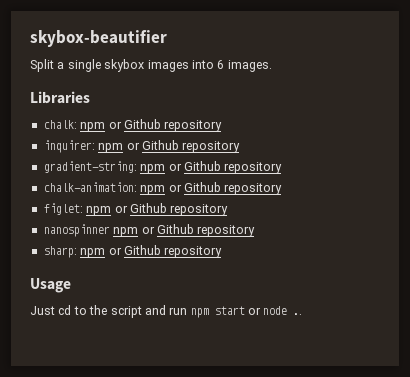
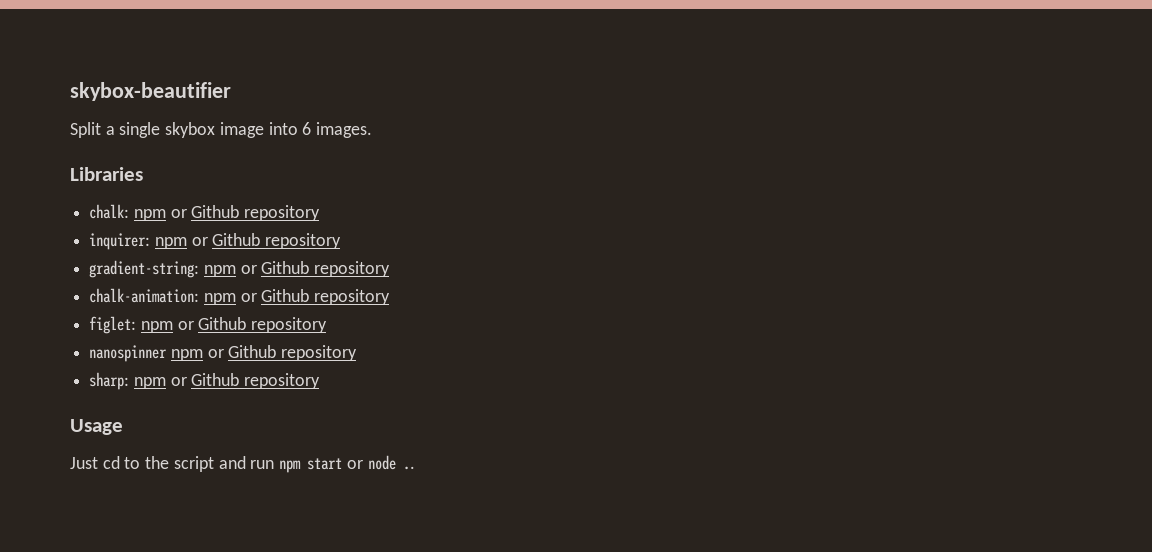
- Split a single skybox images into 6 images.
+ Split a single skybox image into 6 images.

